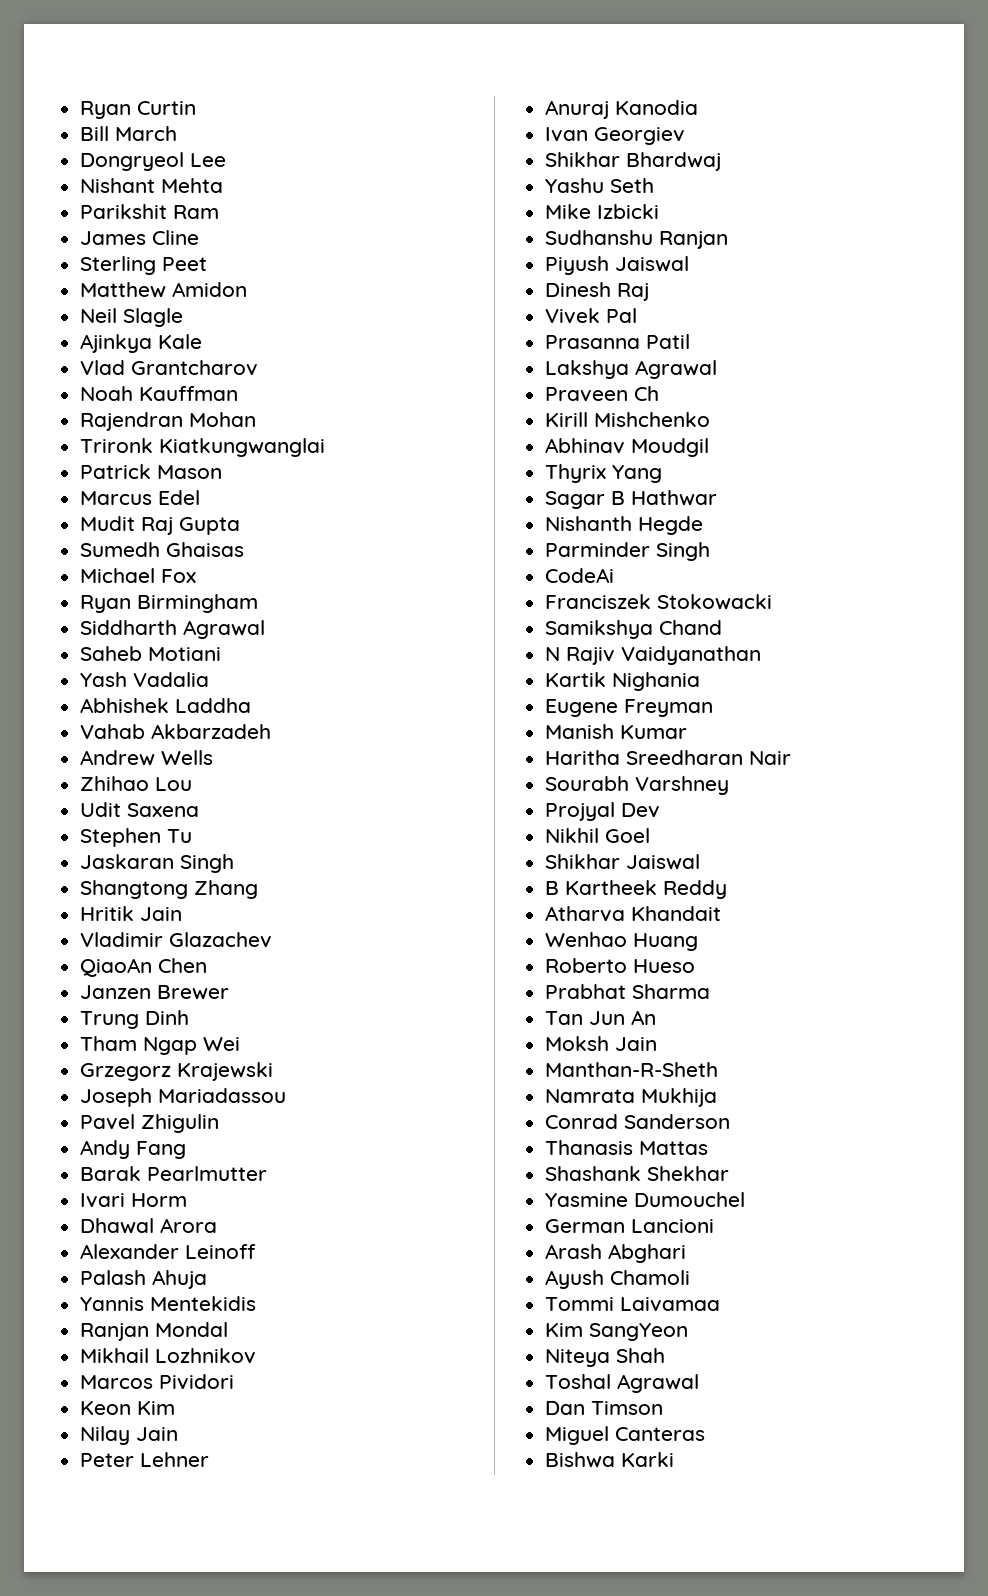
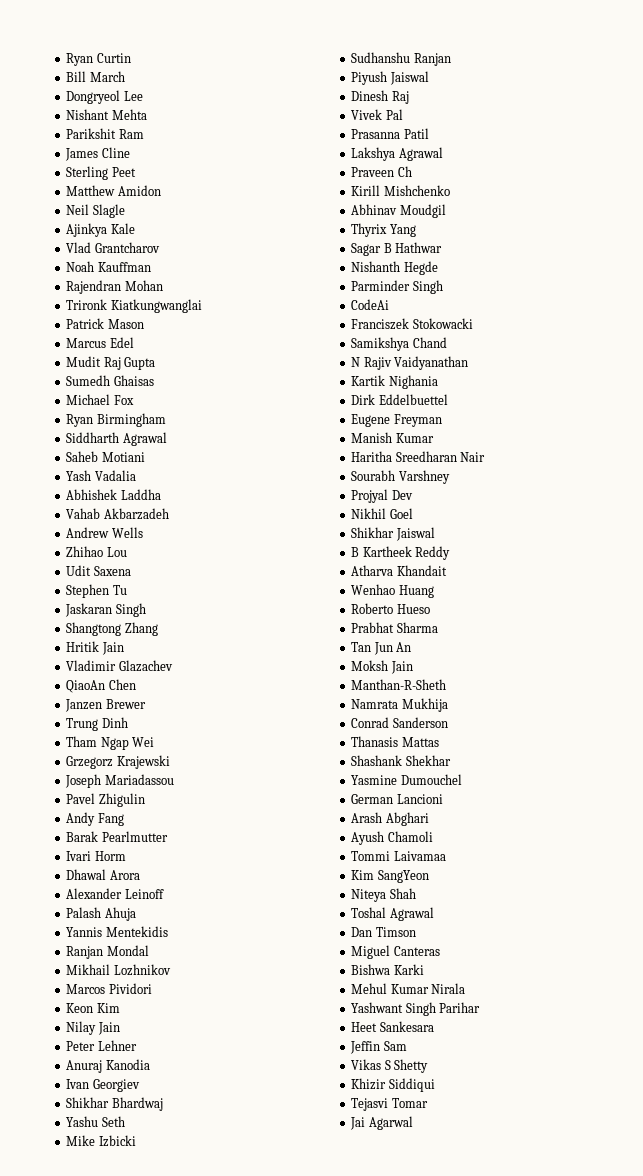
+ Dirk Eddelbuettel
+ Mehul Kumar Nirala
+ Yashwant Singh Parihar
+ Heet Sankesara
+ Jeffin Sam
+ Vikas S Shetty
+ Khizir Siddiqui
+ Tejasvi Tomar
+ Jai Agarwal

